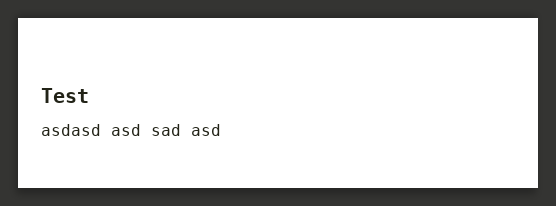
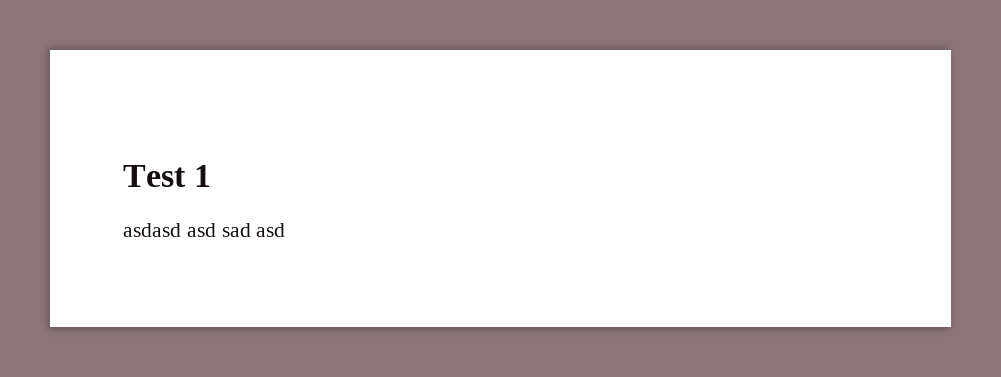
- Test
+ Test 1

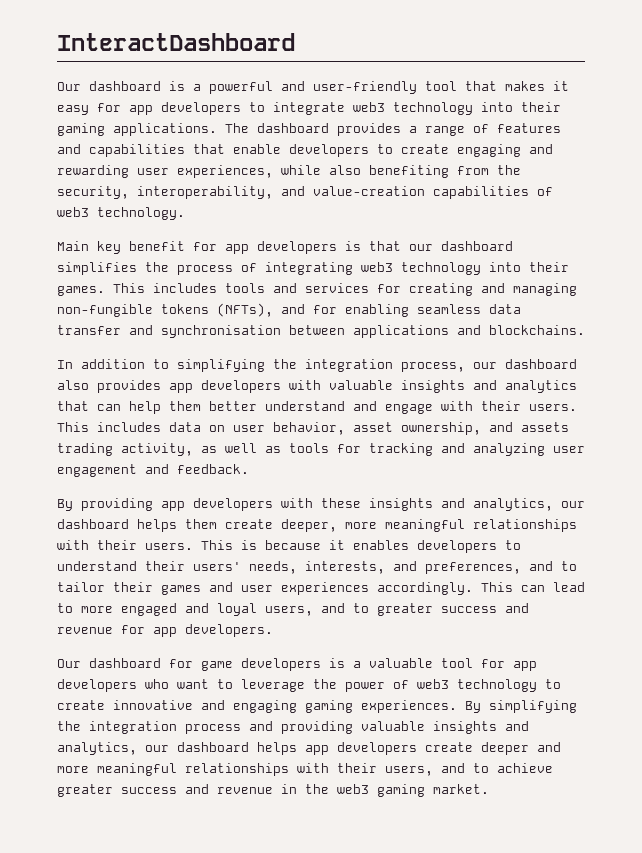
- Test 1
- asdasd asd sad asd
+ InteractDashboard
+ Our dashboard is a powerful and user-friendly tool that makes it easy for app developers to integrate web3 technology into their gaming applications. The dashboard provides a range of features and capabilities that enable developers to create engaging and rewarding user experiences, while also benefiting from the security, interoperability, and value-creation capabilities of web3 technology.
+ Main key benefit for app developers is that our dashboard simplifies the process of integrating web3 technology into their games. This includes tools and services for creating and managing non-fungible tokens (NFTs), and for enabling seamless data transfer and synchronisation between applications and blockchains.
+ In addition to simplifying the integration process, our dashboard also provides app developers with valuable insights and analytics that can help them better understand and engage with their users. This includes data on user behavior, asset ownership, and assets trading activity, as well as tools for tracking and analyzing user engagement and feedback.
+ By providing app developers with these insights and analytics, our dashboard helps them create deeper, more meaningful relationships with their users. This is because it enables developers to understand their users' needs, interests, and preferences, and to tailor their games and user experiences accordingly. This can lead to more engaged and loyal users, and to greater success and revenue for app developers.
+ Our dashboard for game developers is a valuable tool for app developers who want to leverage the power of web3 technology to create innovative and engaging gaming experiences. By simplifying the integration process and providing valuable insights and analytics, our dashboard helps app developers create deeper and more meaningful relationships with their users, and to achieve greater success and revenue in the web3 gaming market.

